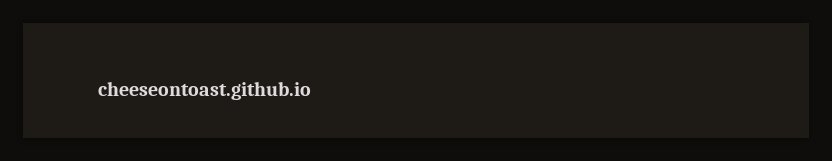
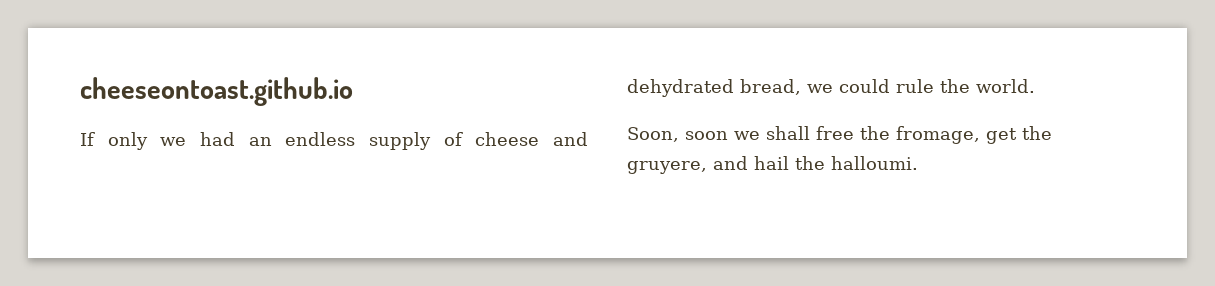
+ If only we had an endless supply of cheese and dehydrated bread, we could rule the world.
+ Soon, soon we shall free the fromage, get the gruyere, and hail the halloumi.

